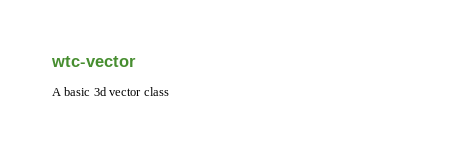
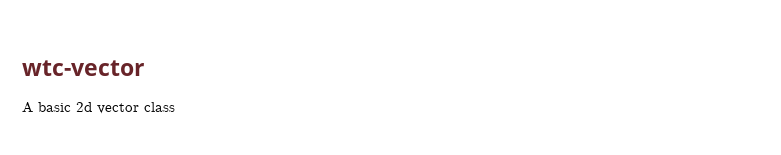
- A basic 3d vector class
+ A basic 2d vector class

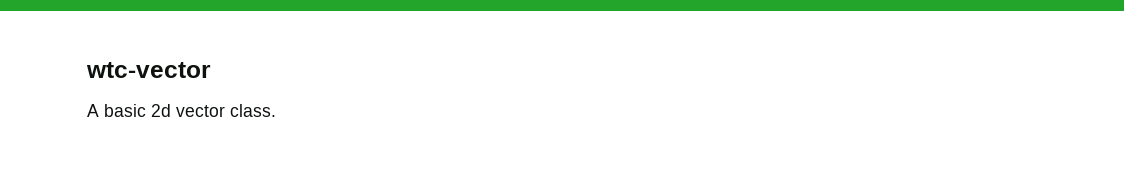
- A basic 2d vector class
+ A basic 2d vector class.

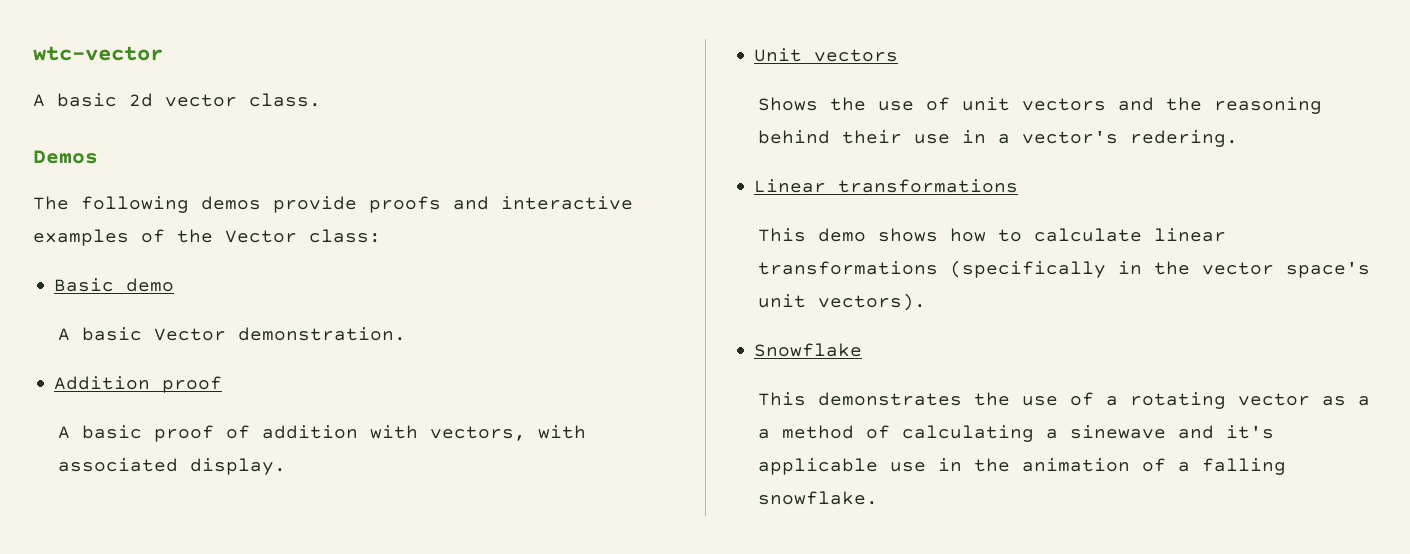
+ Demos
+ The following demos provide proofs and interactive examples of the Vector class:
+ Basic demo
+ A basic Vector demonstration.
+ Addition proof
+ A basic proof of addition with vectors, with associated display.
+ Unit vectors
+ Shows the use of unit vectors and the reasoning behind their use in a vector's redering.
+ Linear transformations
+ This demo shows how to calculate linear transformations (specifically in the vector space's unit vectors).
+ Snowflake
+ This demonstrates the use of a rotating vector as a a method of calculating a sinewave and it's applicable use in the animation of a falling snowflake.

